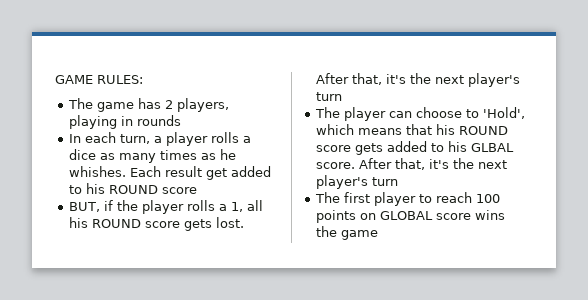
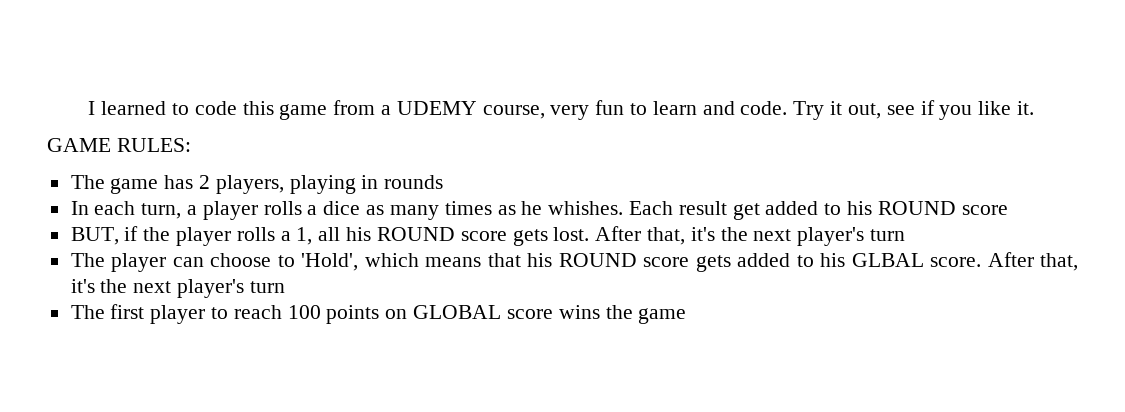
+ I learned to code this game from a UDEMY course, very fun to learn and code. Try it out, see if you like it.

